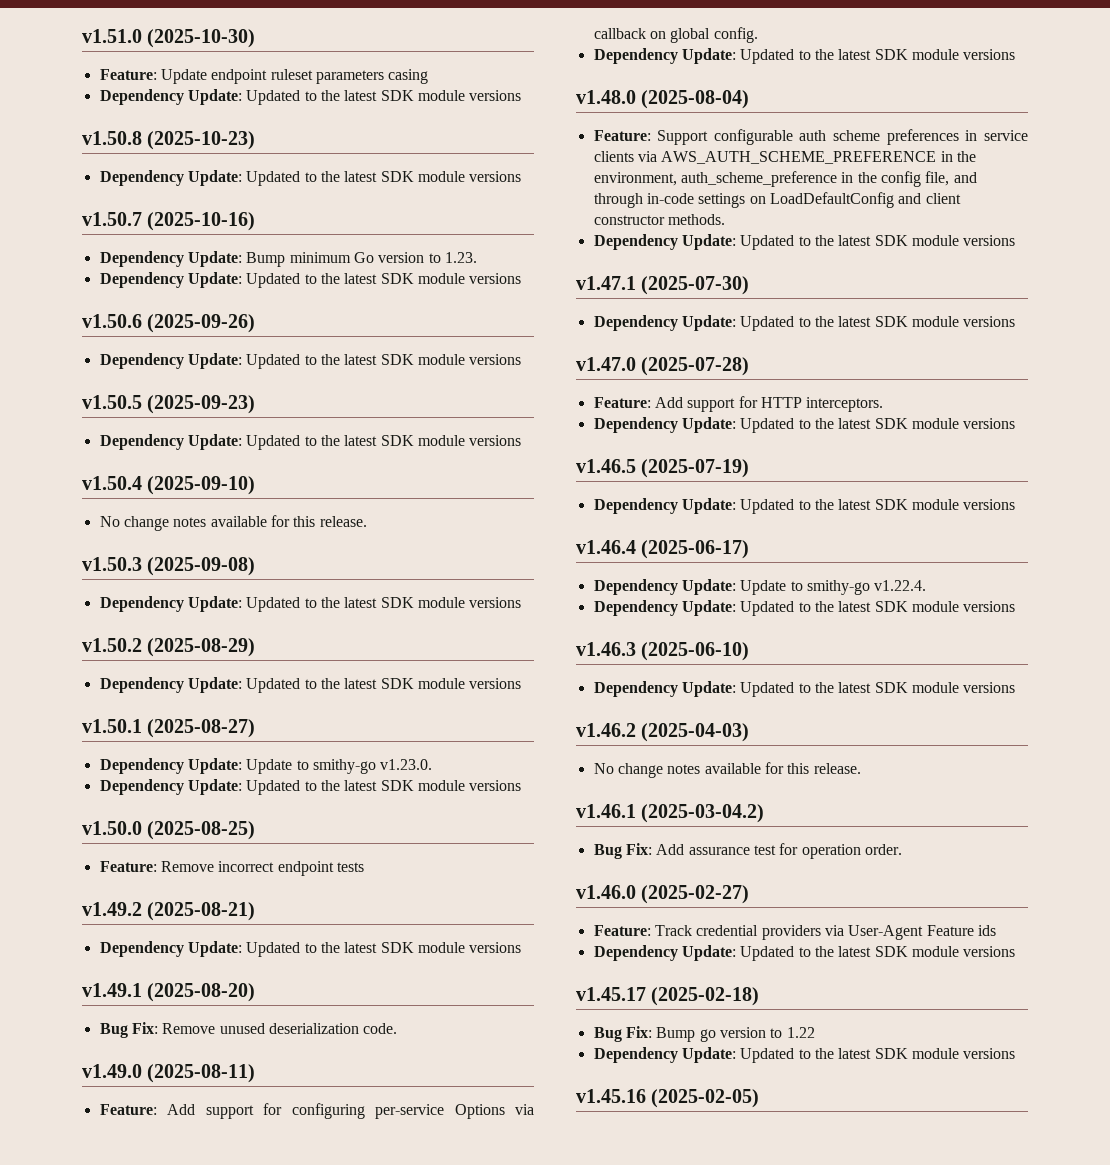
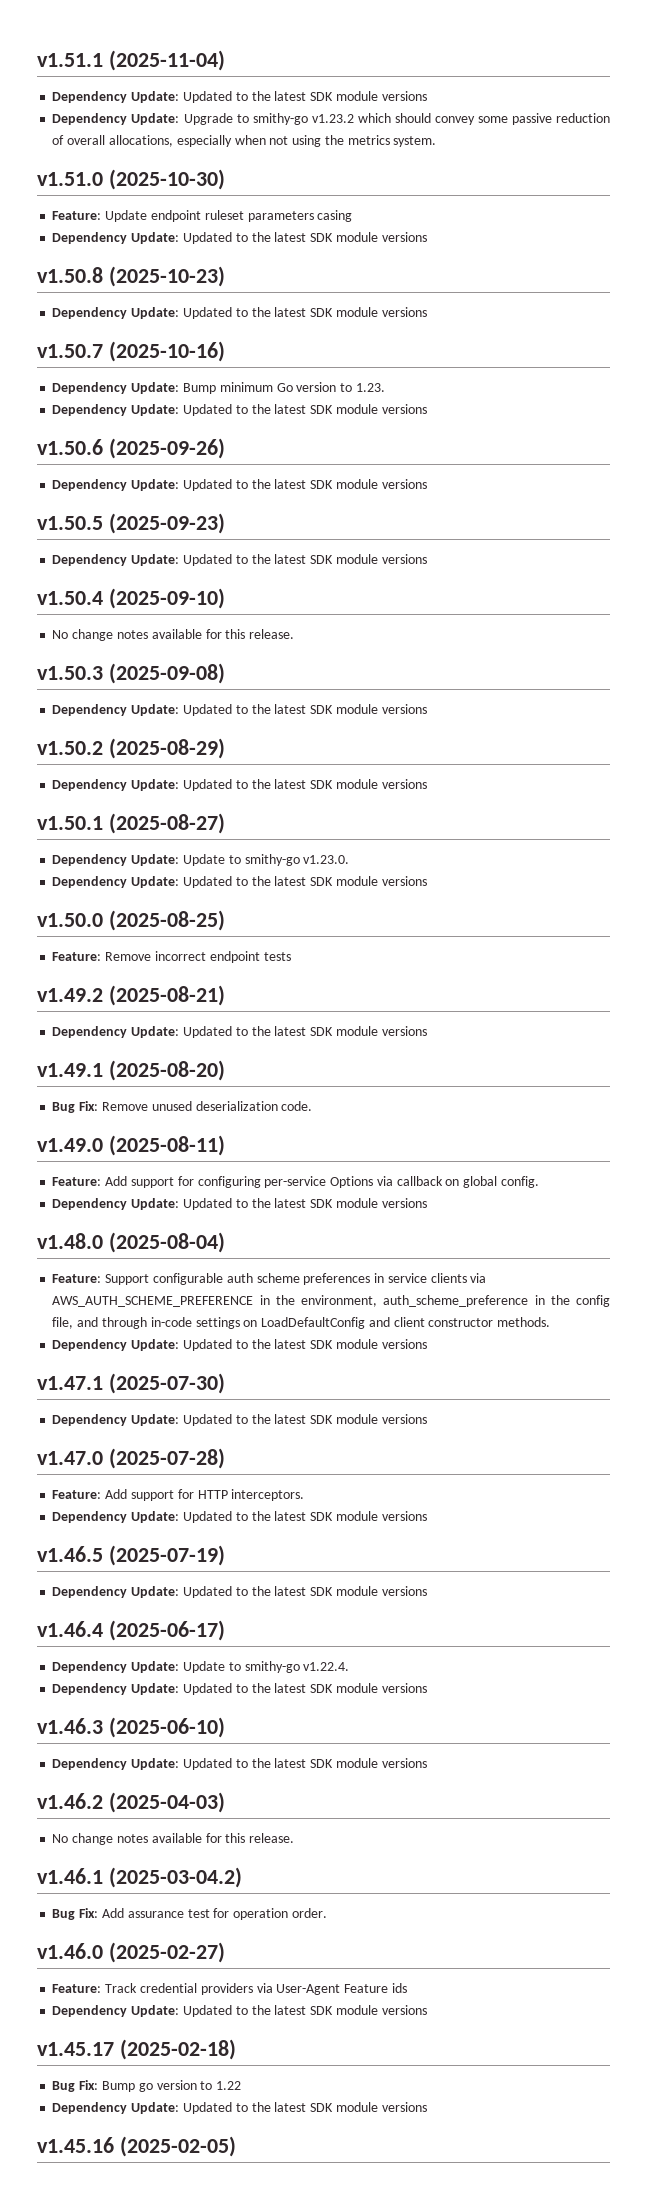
+ v1.51.1 (2025-11-04)
+ Dependency Update: Updated to the latest SDK module versions
+ Dependency Update: Upgrade to smithy-go v1.23.2 which should convey some passive reduction of overall allocations, especially when not using the metrics system.

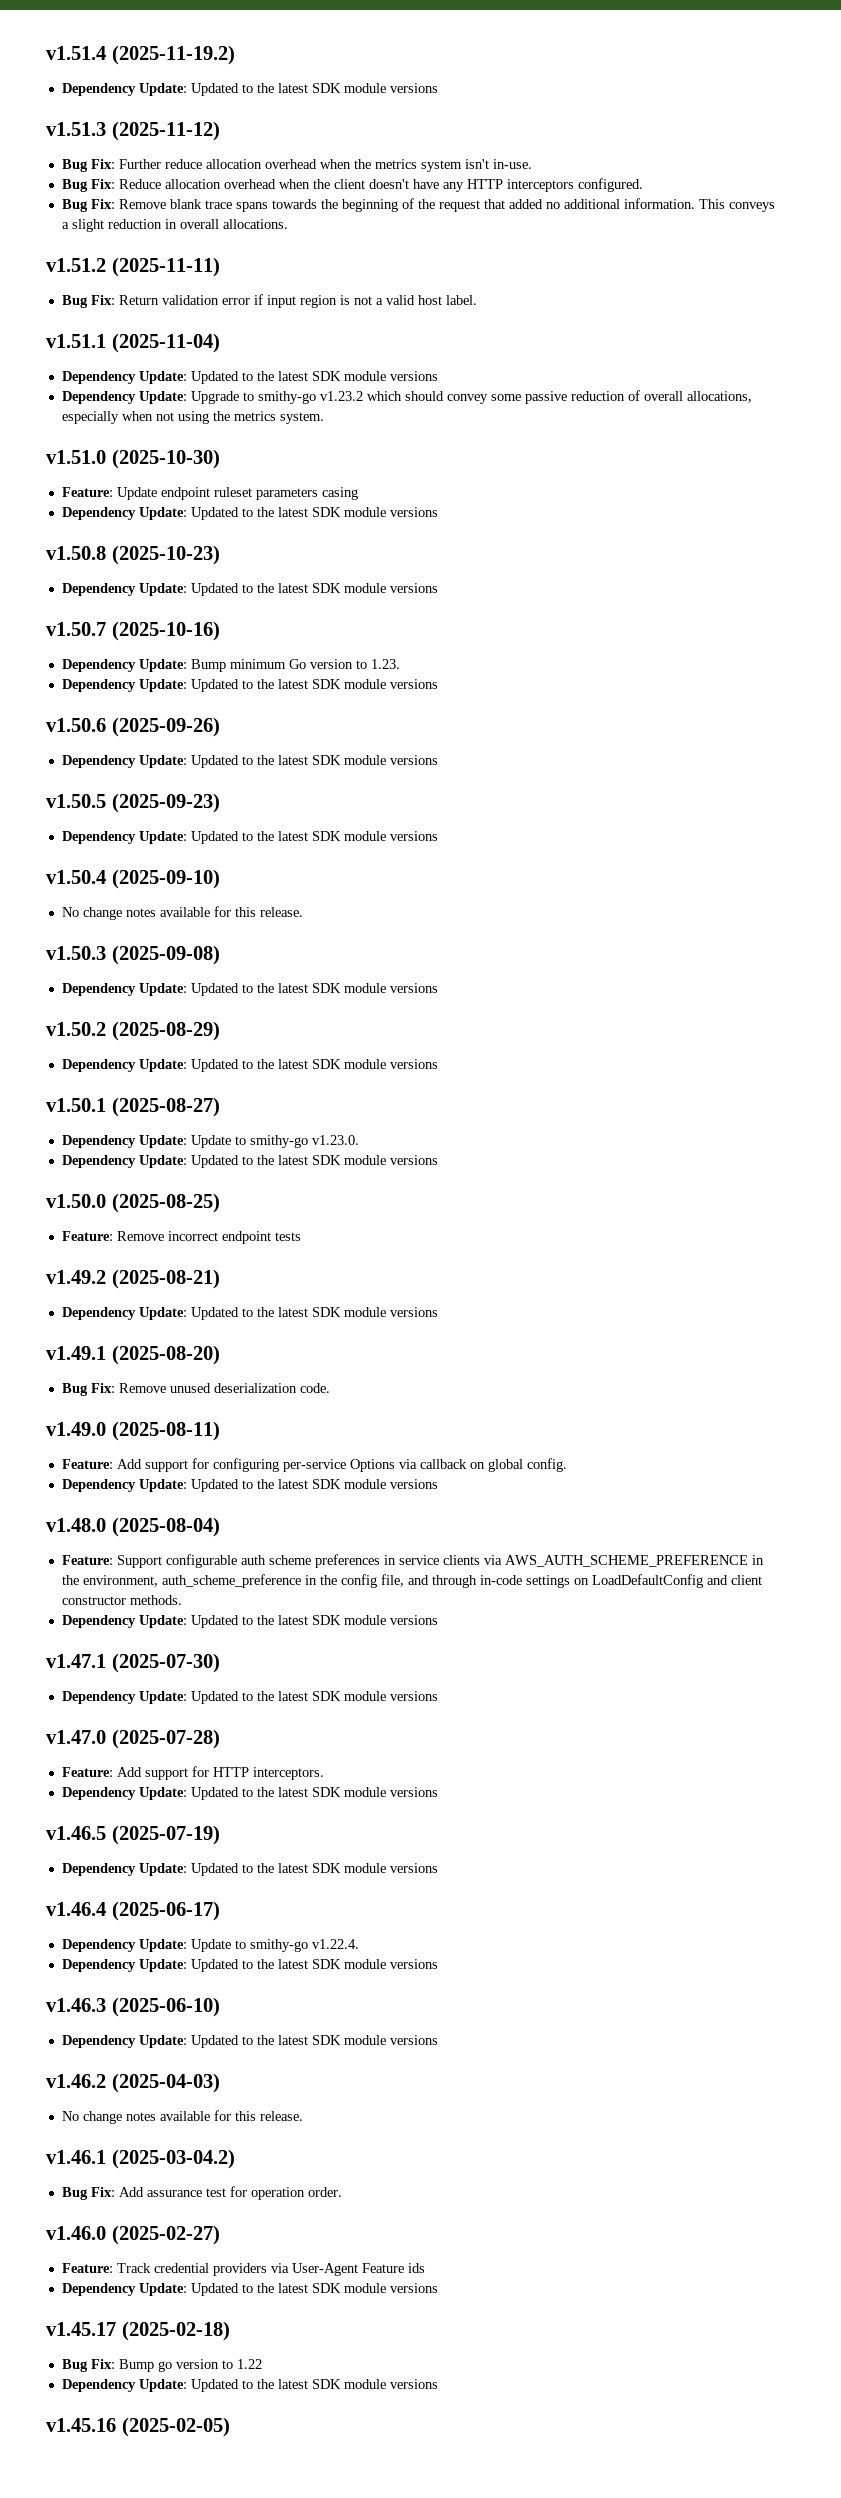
+ v1.51.4 (2025-11-19.2)
+ Dependency Update: Updated to the latest SDK module versions
+ v1.51.3 (2025-11-12)
+ Bug Fix: Further reduce allocation overhead when the metrics system isn't in-use.
+ Bug Fix: Reduce allocation overhead when the client doesn't have any HTTP interceptors configured.
+ Bug Fix: Remove blank trace spans towards the beginning of the request that added no additional information. This conveys a slight reduction in overall allocations.
+ v1.51.2 (2025-11-11)
+ Bug Fix: Return validation error if input region is not a valid host label.

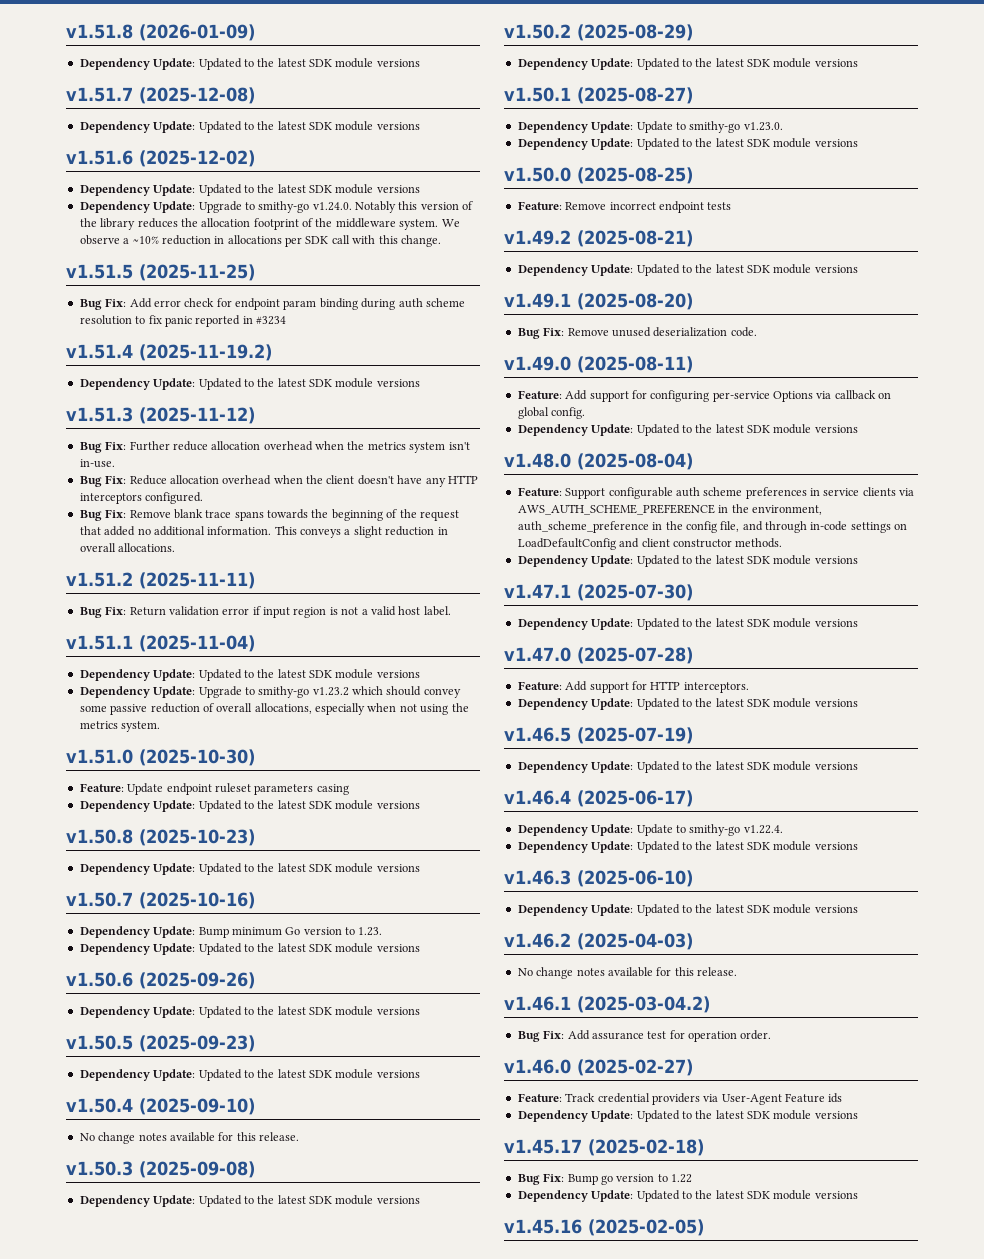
+ v1.51.8 (2026-01-09)
+ Dependency Update: Updated to the latest SDK module versions
+ v1.51.7 (2025-12-08)
+ Dependency Update: Updated to the latest SDK module versions
+ v1.51.6 (2025-12-02)
+ Dependency Update: Updated to the latest SDK module versions
+ Dependency Update: Upgrade to smithy-go v1.24.0. Notably this version of the library reduces the allocation footprint of the middleware system. We observe a ~10% reduction in allocations per SDK call with this change.
+ v1.51.5 (2025-11-25)
+ Bug Fix: Add error check for endpoint param binding during auth scheme resolution to fix panic reported in #3234

